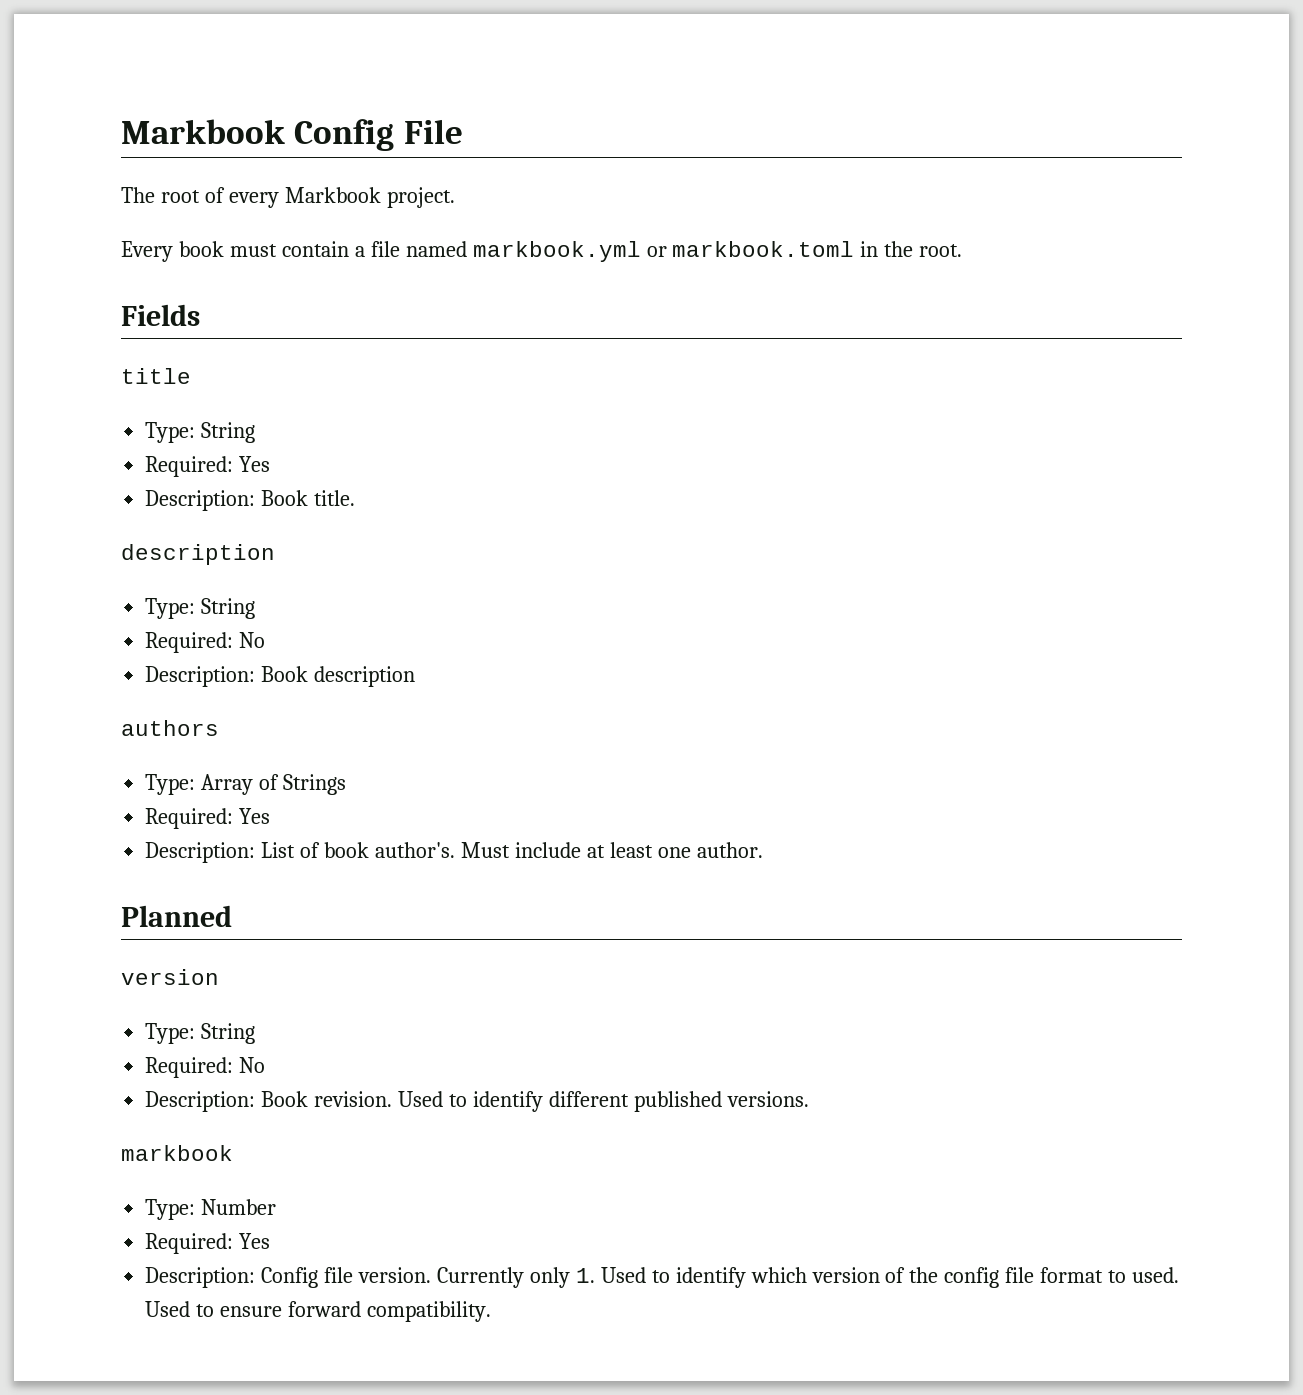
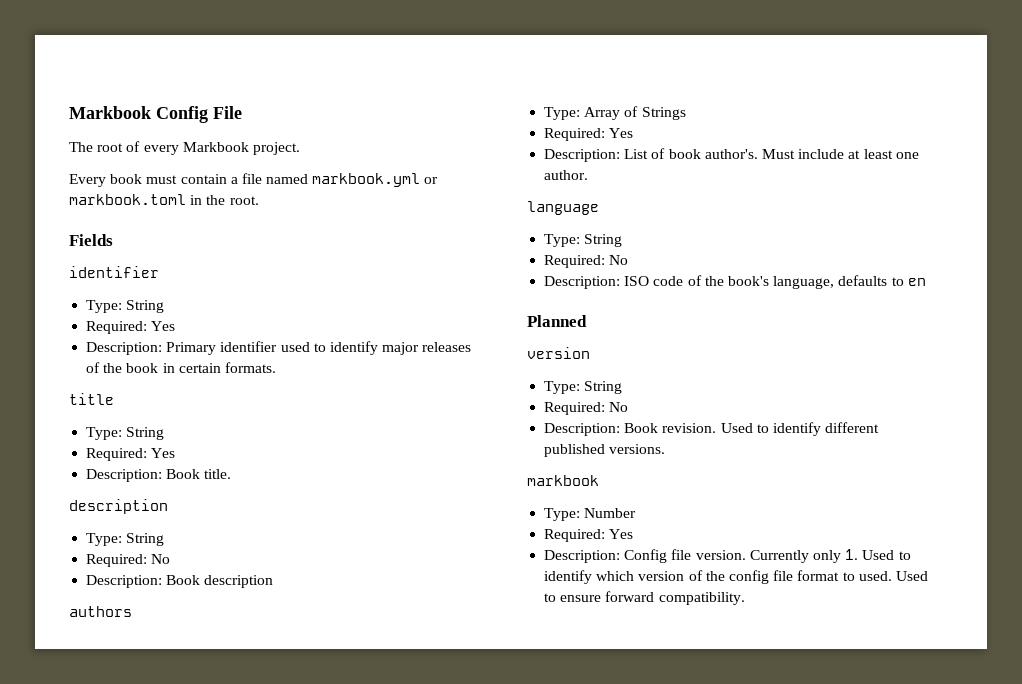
  Fields
+ identifier
+ Type: String
+ Required: Yes
+ Description: Primary identifier used to identify major releases of the book in certain formats.
+ language
+ Type: String
+ Required: No
+ Description: ISO code of the book's language, defaults to en

